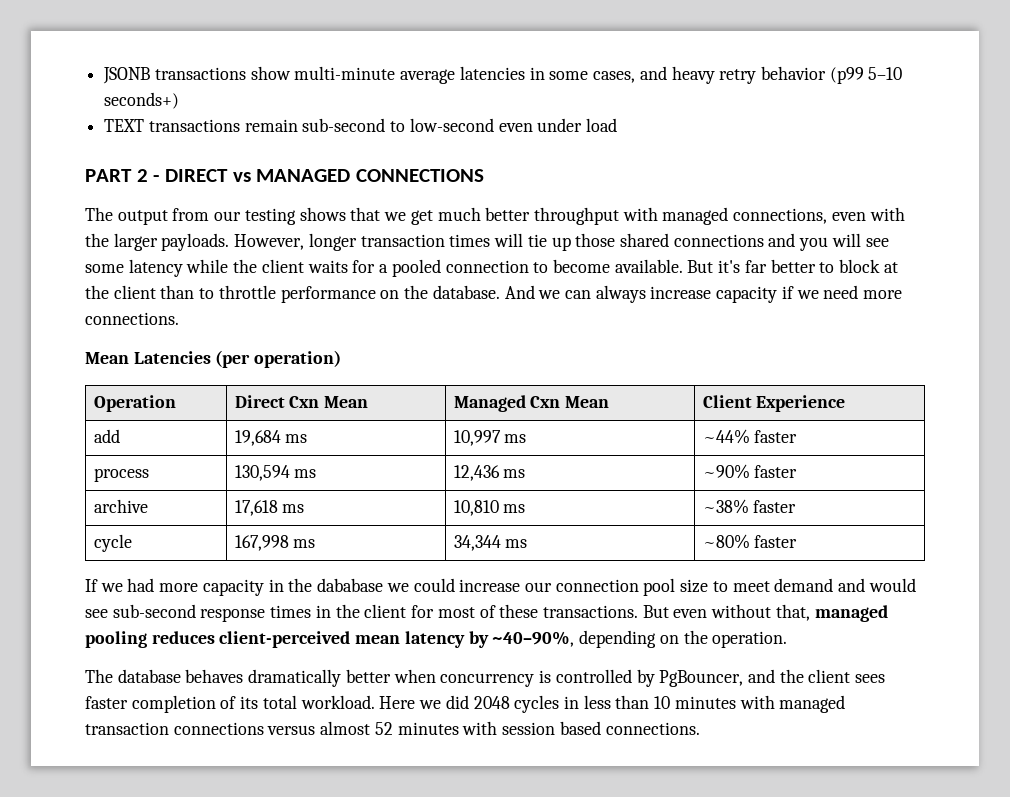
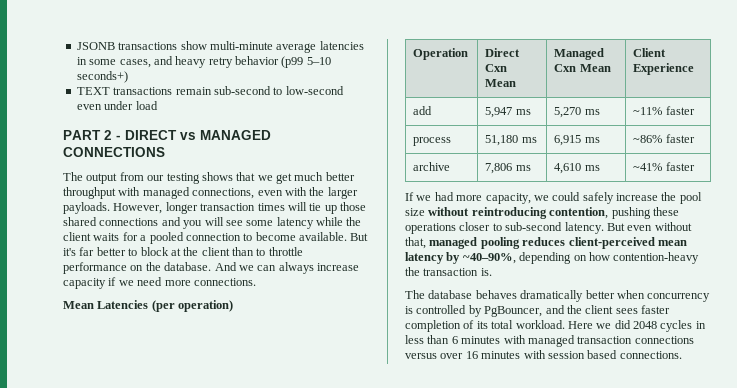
- add | 19,684 ms | 10,997 ms | ~44% faster
+ add | 5,947 ms | 5,270 ms | ~11% faster
- process | 130,594 ms | 12,436 ms | ~90% faster
+ process | 51,180 ms | 6,915 ms | ~86% faster
- archive | 17,618 ms | 10,810 ms | ~38% faster
- cycle | 167,998 ms | 34,344 ms | ~80% faster
+ archive | 7,806 ms | 4,610 ms | ~41% faster
- If we had more capacity in the dababase we could increase our connection pool size to meet demand and would see sub-second response times in the client for most of these transactions.
+ If we had more capacity, we could safely increase the pool size without reintroducing contention, pushing these operations closer to sub-second latency.
- But even without that, managed pooling reduces client-perceived mean latency by ~40–90%, depending on the operation.
+ But even without that, managed pooling reduces client-perceived mean latency by ~40–90%, depending on how contention-heavy the transaction is.
- Here we did 2048 cycles in less than 10 minutes with managed transaction connections versus almost 52 minutes with session based connections.
+ Here we did 2048 cycles in less than 6 minutes with managed transaction connections versus over 16 minutes with session based connections.

